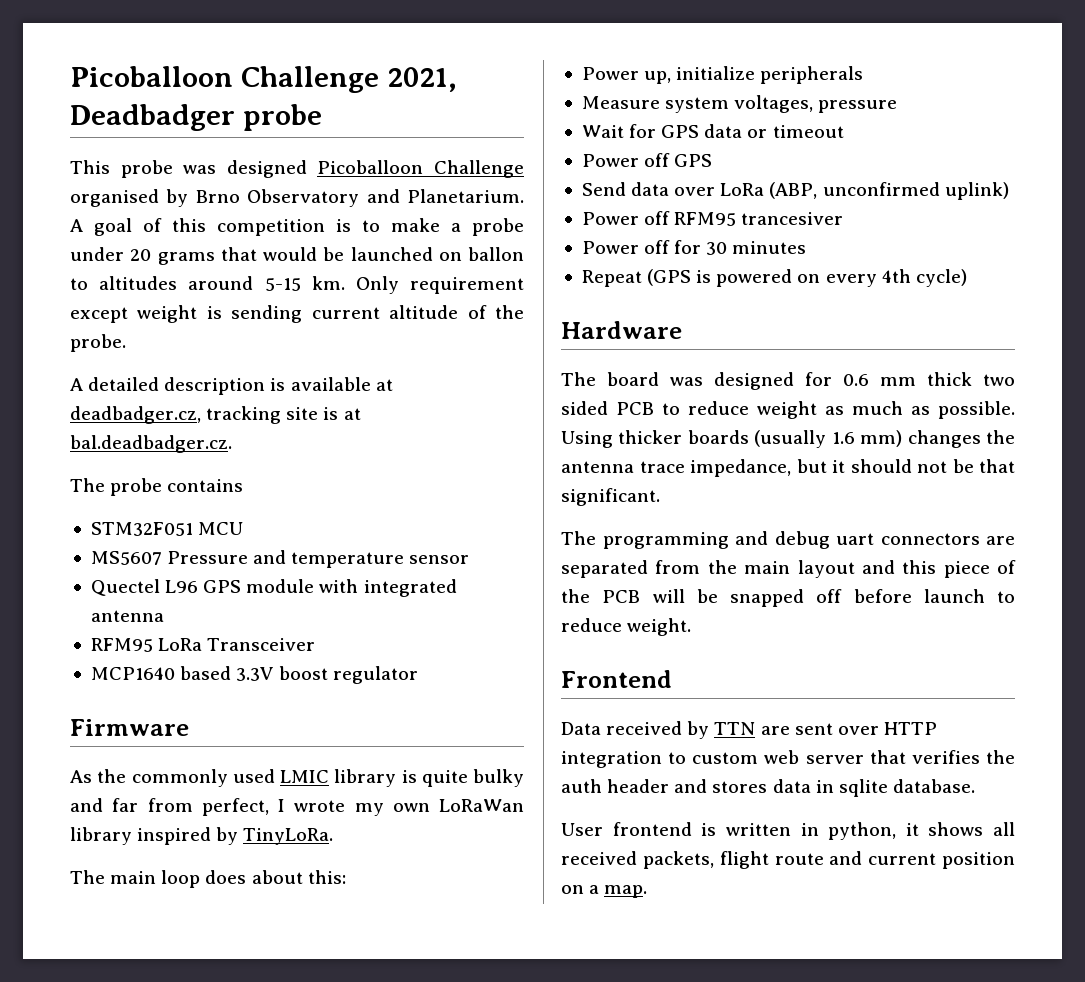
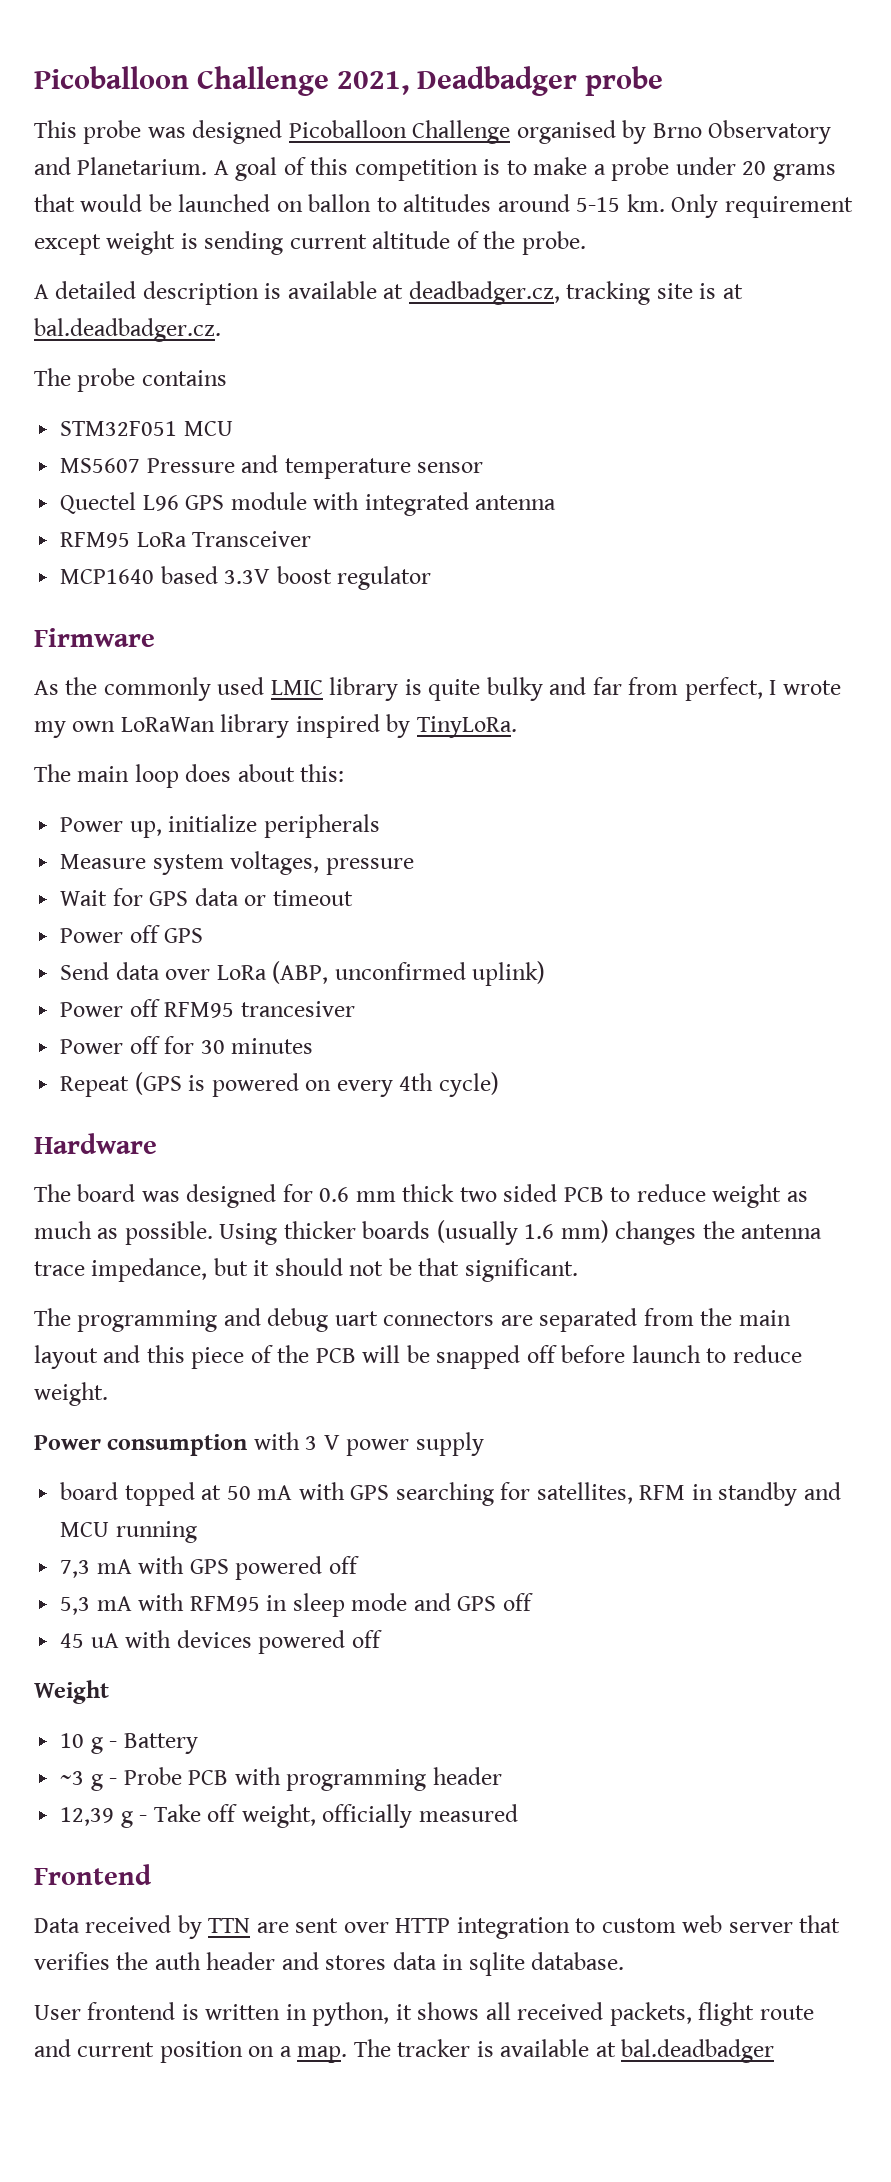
+ Power consumption with 3 V power supply
+ board topped at 50 mA with GPS searching for satellites, RFM in standby and MCU running
+ 7,3 mA with GPS powered off
+ 5,3 mA with RFM95 in sleep mode and GPS off
+ 45 uA with devices powered off
+ Weight
+ 10 g - Battery
+ ~3 g - Probe PCB with programming header
+ 12,39 g - Take off weight, officially measured
+ The tracker is available at bal.deadbadger

